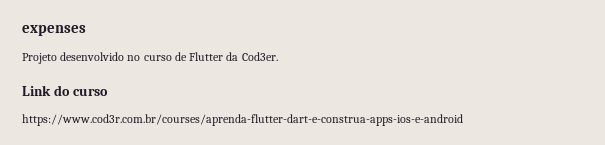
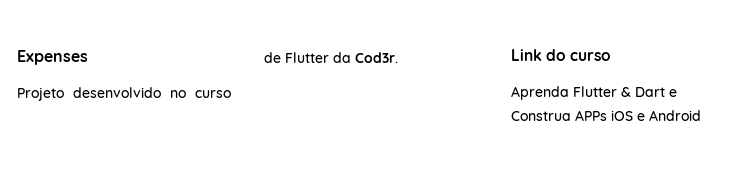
- expenses
+ Expenses
- Projeto desenvolvido no curso de Flutter da Cod3er.
+ Projeto desenvolvido no curso de Flutter da Cod3r.
- https://www.cod3r.com.br/courses/aprenda-flutter-dart-e-construa-apps-ios-e-android
+ Aprenda Flutter & Dart e Construa APPs iOS e Android

